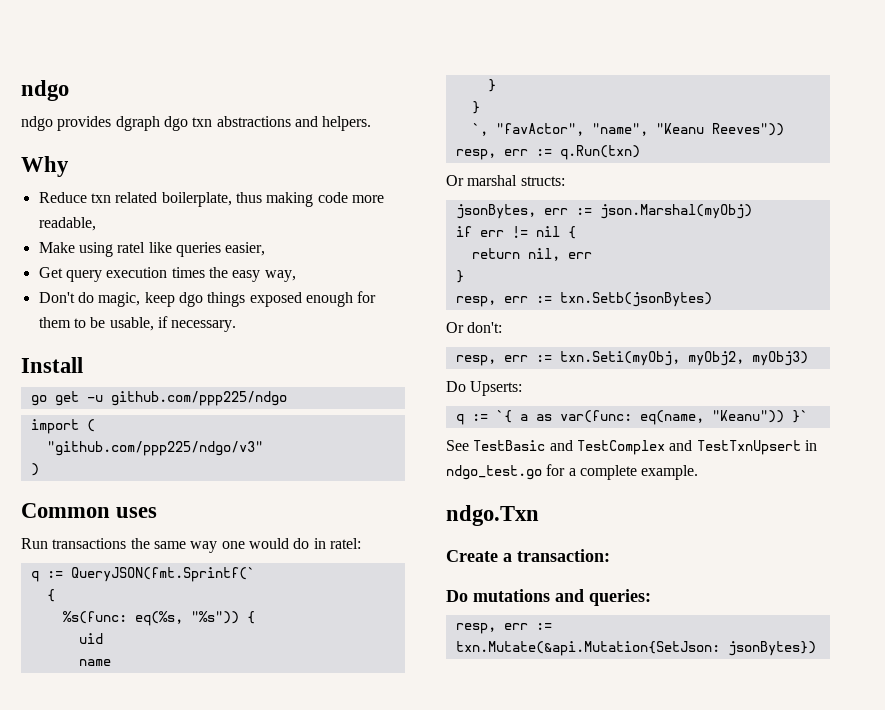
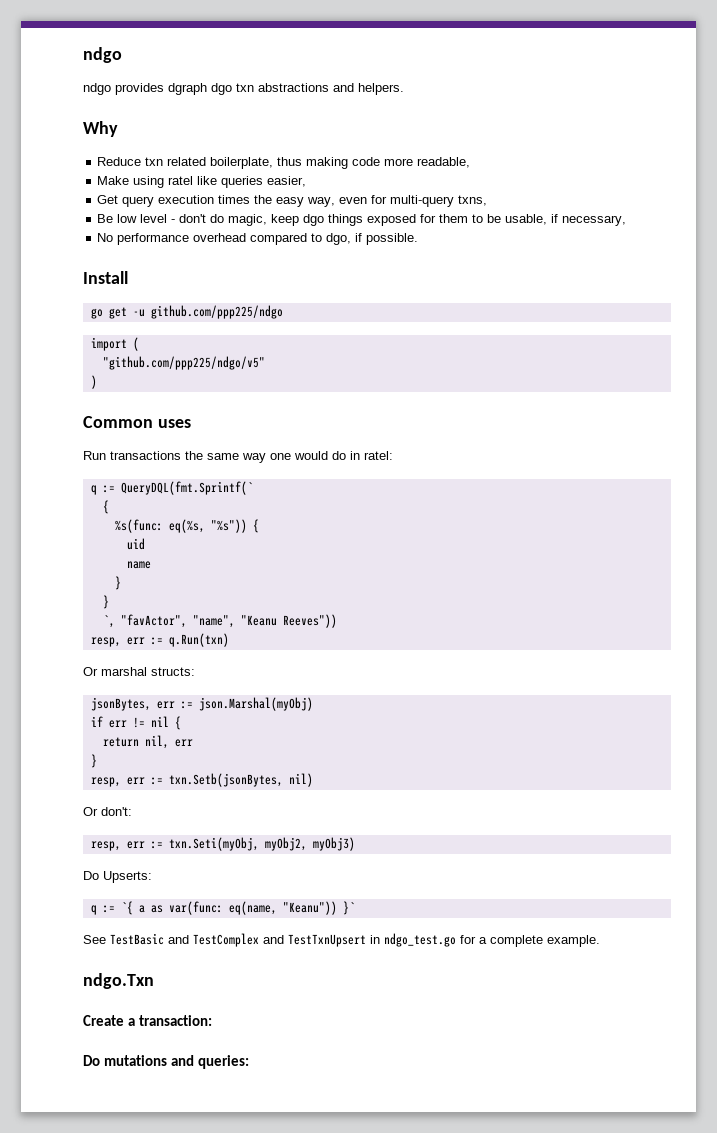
- Get query execution times the easy way,
- Don't do magic, keep dgo things exposed enough for them to be usable, if necessary.
+ Get query execution times the easy way, even for multi-query txns,
+ Be low level - don't do magic, keep dgo things exposed for them to be usable, if necessary,
+ No performance overhead compared to dgo, if possible.
- "github.com/ppp225/ndgo/v3"
+ "github.com/ppp225/ndgo/v5"
- q := QueryJSON(fmt.Sprintf(`
+ q := QueryDQL(fmt.Sprintf(`
- resp, err := txn.Setb(jsonBytes)
+ resp, err := txn.Setb(jsonBytes, nil)
- resp, err := txn.Mutate(&api.Mutation{SetJson: jsonBytes})

